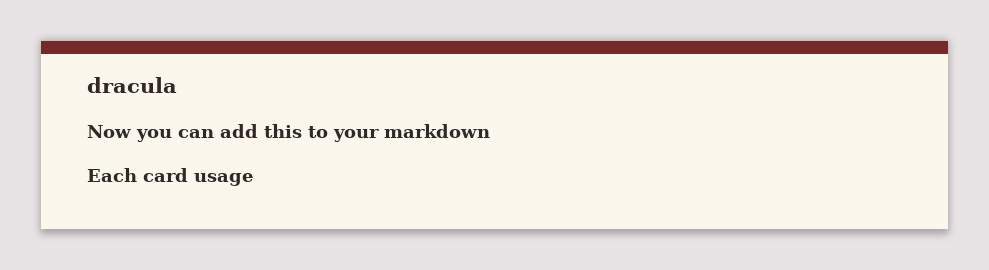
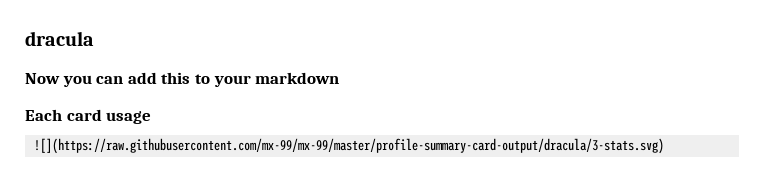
+ ![](https://raw.githubusercontent.com/mx-99/mx-99/master/profile-summary-card-output/dracula/3-stats.svg)

